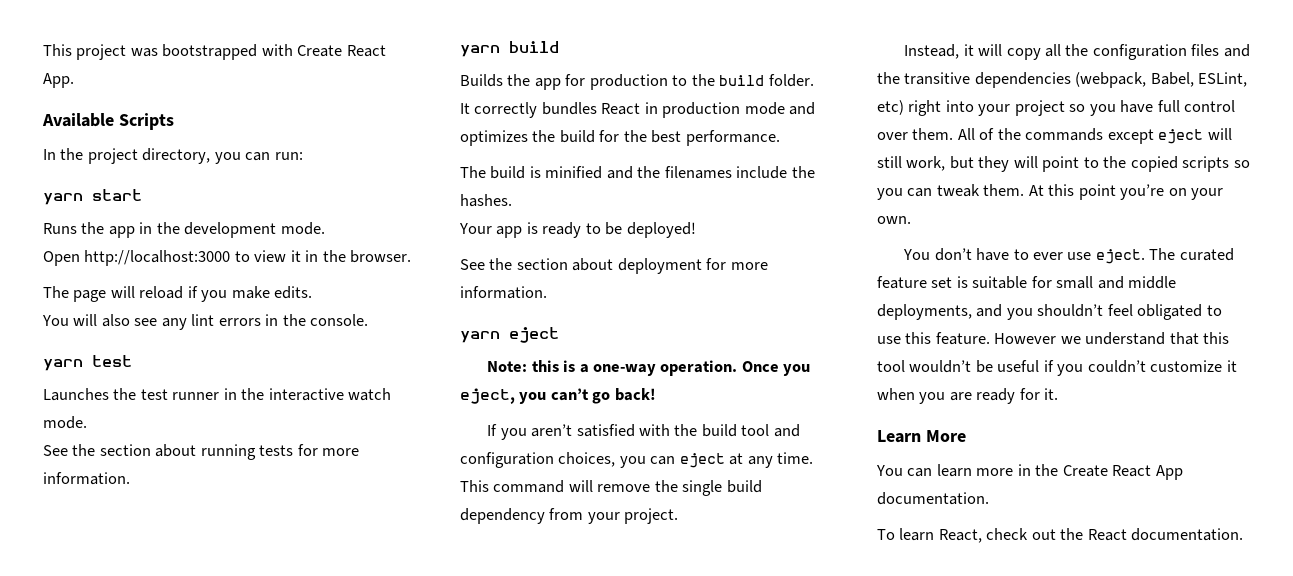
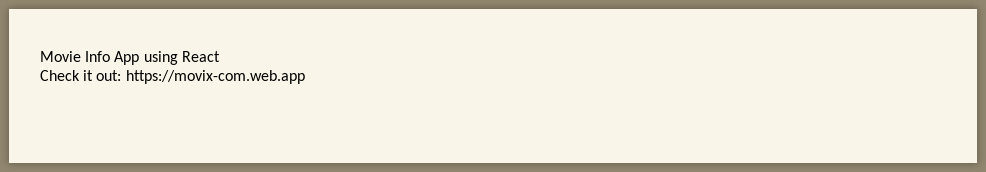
- This project was bootstrapped with Create React App.
- Available Scripts
- In the project directory, you can run:
- yarn start
- Runs the app in the development mode.
- Open http://localhost:3000 to view it in the browser.
- The page will reload if you make edits.
- You will also see any lint errors in the console.
- yarn test
- Launches the test runner in the interactive watch mode.
- See the section about running tests for more information.
- yarn build
- Builds the app for production to the build folder.
- It correctly bundles React in production mode and optimizes the build for the best performance.
- The build is minified and the filenames include the hashes.
- Your app is ready to be deployed!
- See the section about deployment for more information.
- yarn eject
- Note: this is a one-way operation. Once you eject, you can’t go back!
- If you aren’t satisfied with the build tool and configuration choices, you can eject at any time. This command will remove the single build dependency from your project.
- Instead, it will copy all the configuration files and the transitive dependencies (webpack, Babel, ESLint, etc) right into your project so you have full control over them. All of the commands except eject will still work, but they will point to the copied scripts so you can tweak them. At this point you’re on your own.
- You don’t have to ever use eject. The curated feature set is suitable for small and middle deployments, and you shouldn’t feel obligated to use this feature. However we understand that this tool wouldn’t be useful if you couldn’t customize it when you are ready for it.
- Learn More
- You can learn more in the Create React App documentation.
- To learn React, check out the React documentation.
+ Movie Info App using React
+ Check it out: https://movix-com.web.app

